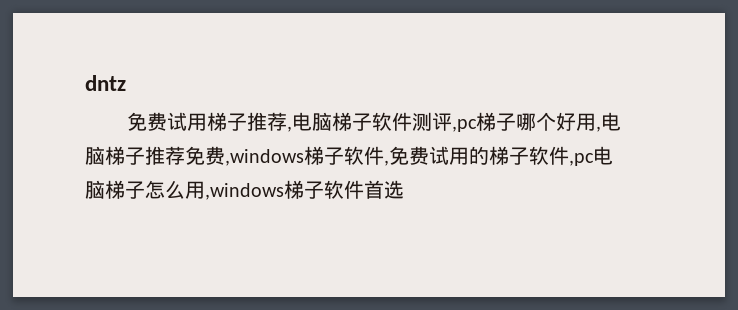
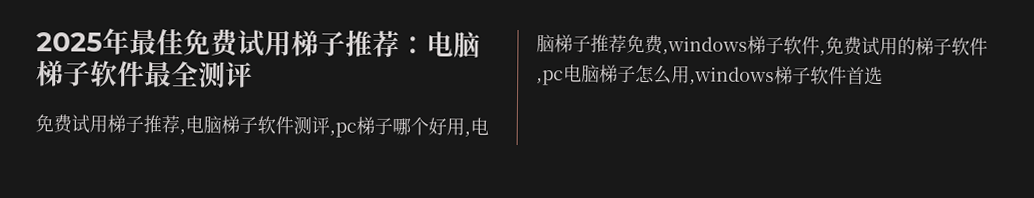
- dntz
+ 2025年最佳免费试用梯子推荐：电脑梯子软件最全测评

